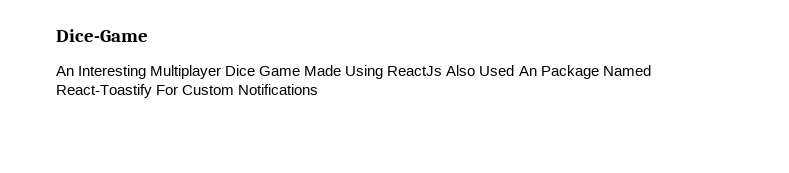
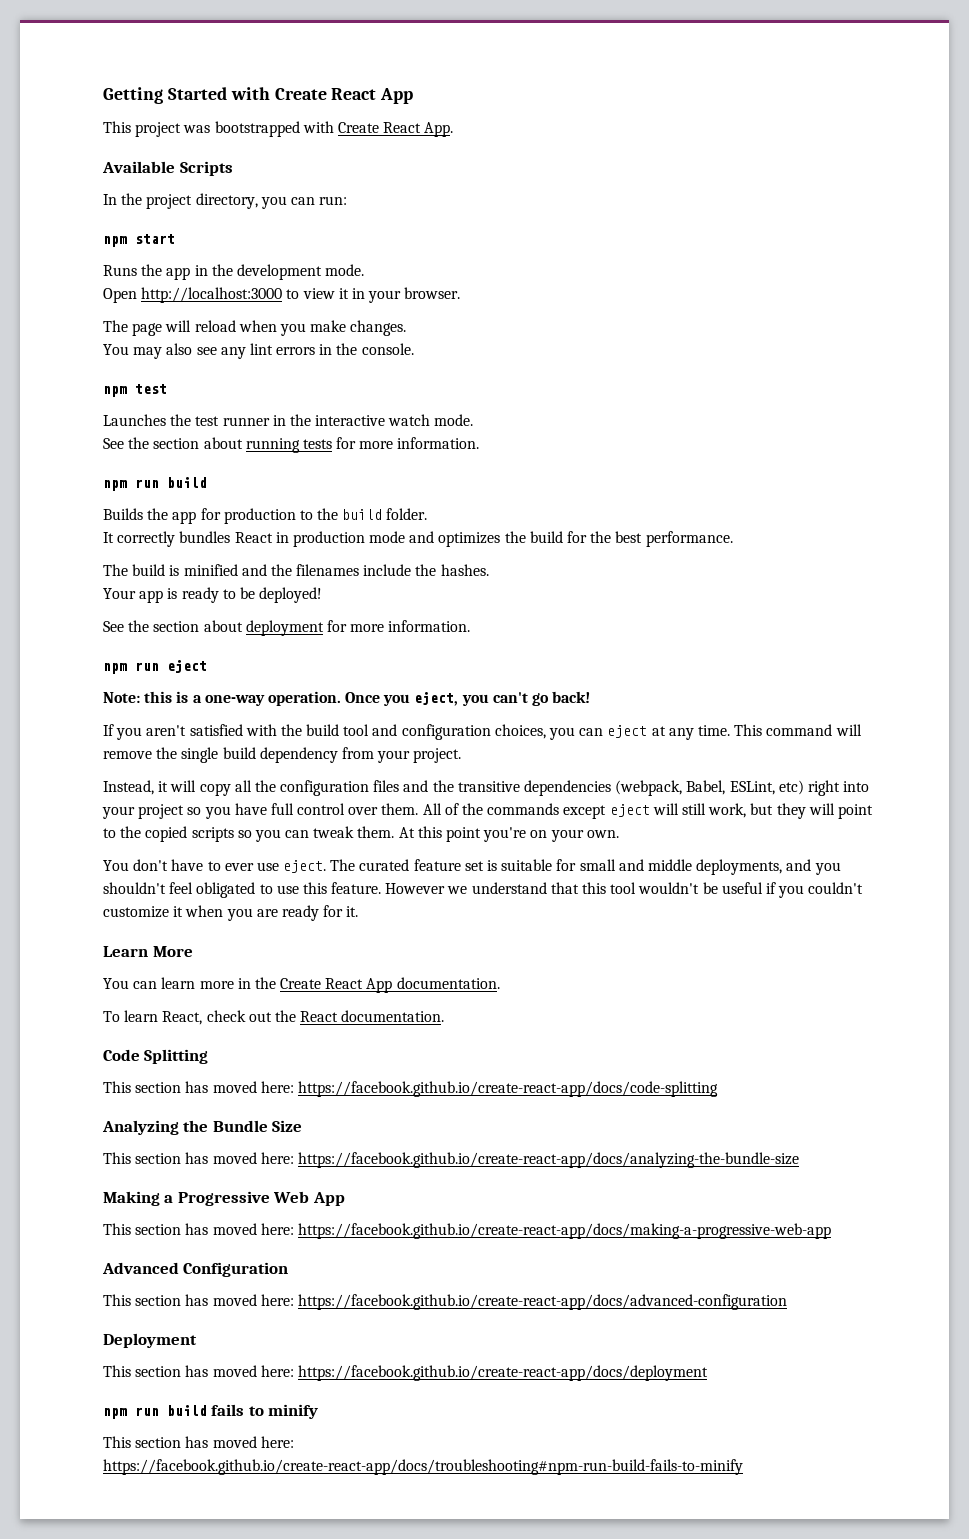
- Dice-Game
- An Interesting Multiplayer Dice Game Made Using ReactJs Also Used An Package Named React-Toastify For Custom Notifications
+ Getting Started with Create React App
+ This project was bootstrapped with Create React App.
+ Available Scripts
+ In the project directory, you can run:
+ npm start
+ Runs the app in the development mode.
+ Open http://localhost:3000 to view it in your browser.
+ The page will reload when you make changes.
+ You may also see any lint errors in the console.
+ npm test
+ Launches the test runner in the interactive watch mode.
+ See the section about running tests for more information.
+ npm run build
+ Builds the app for production to the build folder.
+ It correctly bundles React in production mode and optimizes the build for the best performance.
+ The build is minified and the filenames include the hashes.
+ Your app is ready to be deployed!
+ See the section about deployment for more information.
+ npm run eject
+ Note: this is a one-way operation. Once you eject, you can't go back!
+ If you aren't satisfied with the build tool and configuration choices, you can eject at any time. This command will remove the single build dependency from your project.
+ Instead, it will copy all the configuration files and the transitive dependencies (webpack, Babel, ESLint, etc) right into your project so you have full control over them. All of the commands except eject will still work, but they will point to the copied scripts so you can tweak them. At this point you're on your own.
+ You don't have to ever use eject. The curated feature set is suitable for small and middle deployments, and you shouldn't feel obligated to use this feature. However we understand that this tool wouldn't be useful if you couldn't customize it when you are ready for it.
+ Learn More
+ You can learn more in the Create React App documentation.
+ To learn React, check out the React documentation.
+ Code Splitting
+ This section has moved here: https://facebook.github.io/create-react-app/docs/code-splitting
+ Analyzing the Bundle Size
+ This section has moved here: https://facebook.github.io/create-react-app/docs/analyzing-the-bundle-size
+ Making a Progressive Web App
+ This section has moved here: https://facebook.github.io/create-react-app/docs/making-a-progressive-web-app
+ Advanced Configuration
+ This section has moved here: https://facebook.github.io/create-react-app/docs/advanced-configuration
+ Deployment
+ This section has moved here: https://facebook.github.io/create-react-app/docs/deployment
+ npm run build fails to minify
+ This section has moved here: https://facebook.github.io/create-react-app/docs/troubleshooting#npm-run-build-fails-to-minify

